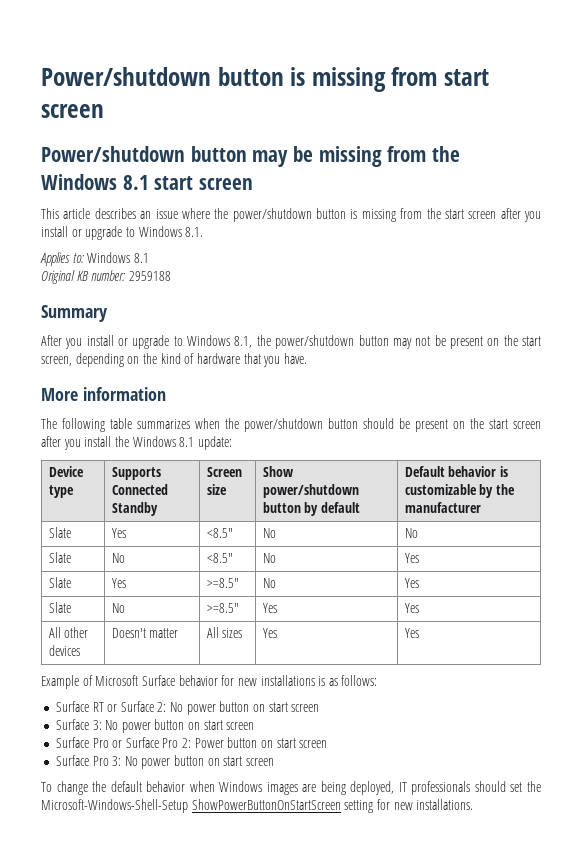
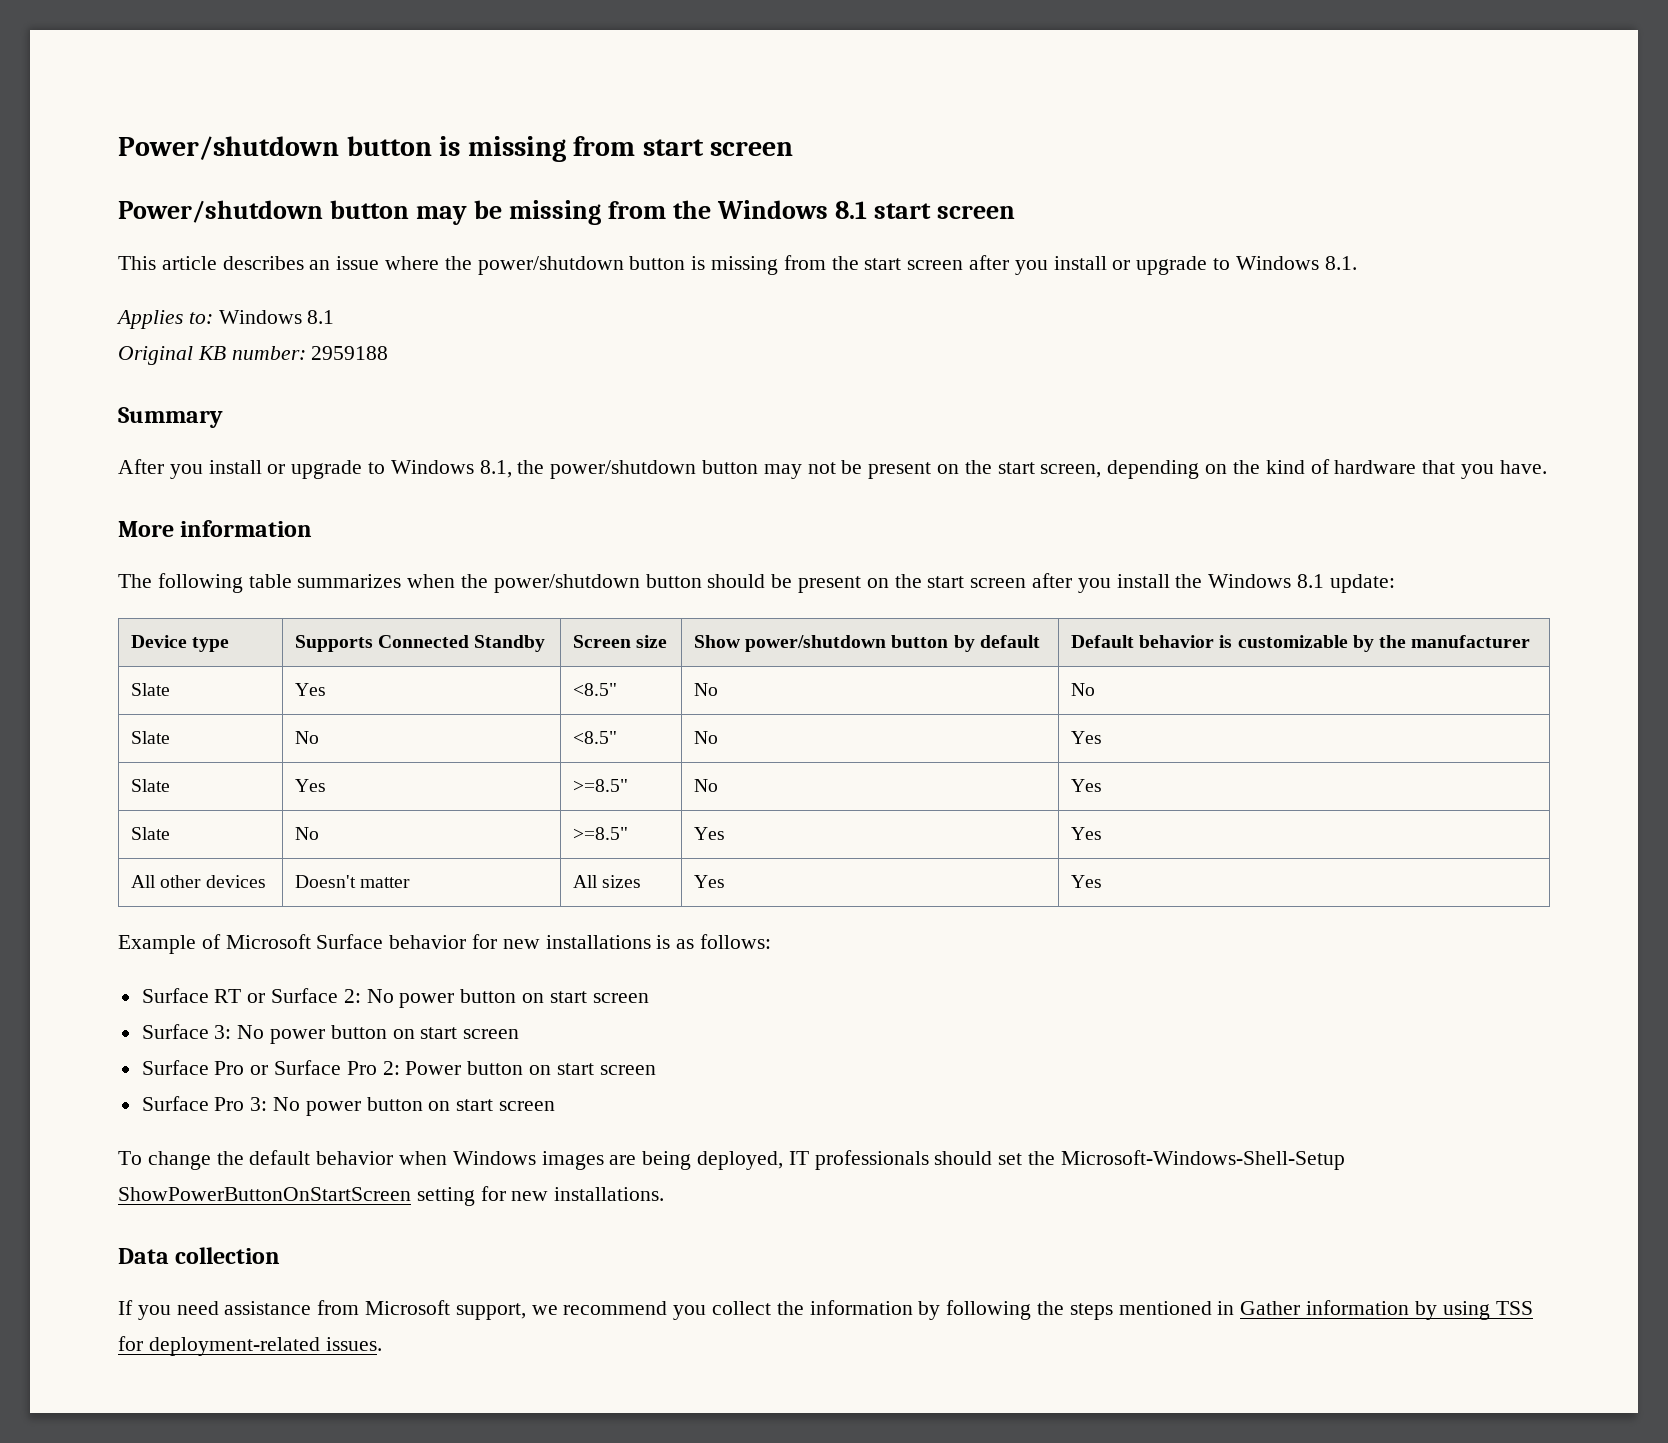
+ Data collection
+ If you need assistance from Microsoft support, we recommend you collect the information by following the steps mentioned in Gather information by using TSS for deployment-related issues.

